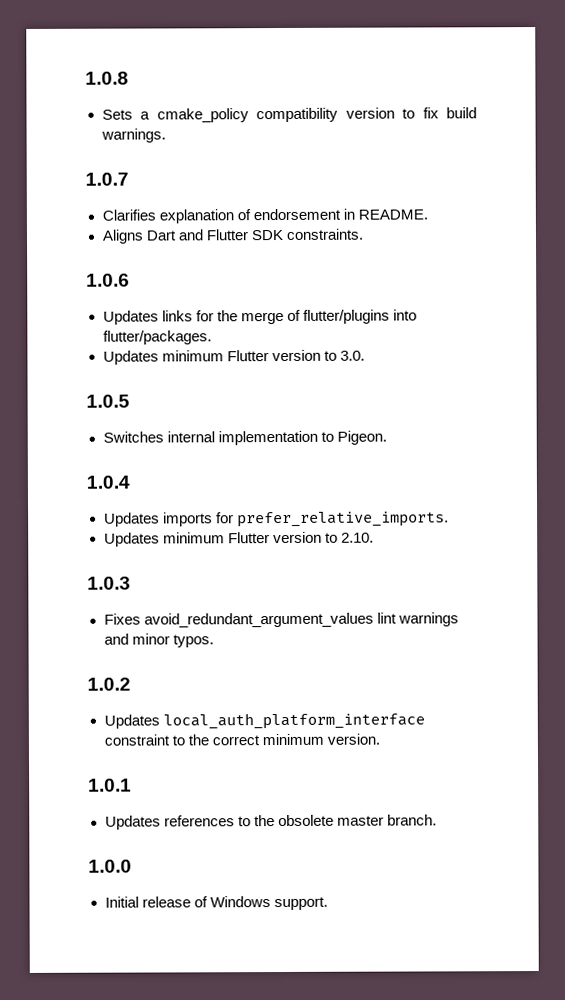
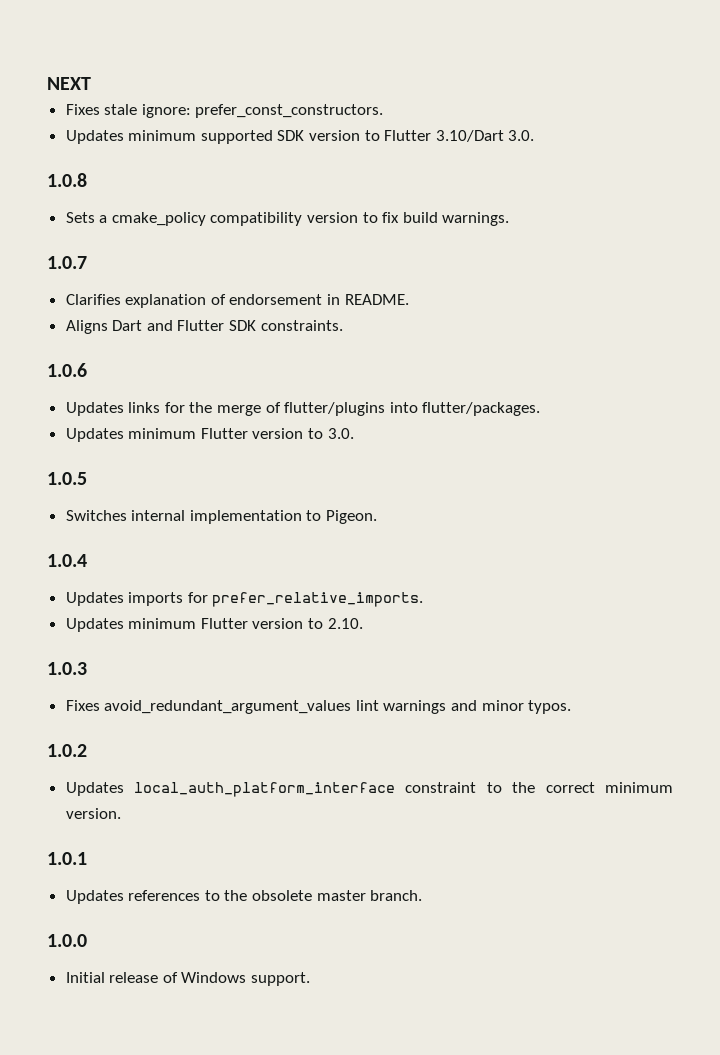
+ NEXT
+ Fixes stale ignore: prefer_const_constructors.
+ Updates minimum supported SDK version to Flutter 3.10/Dart 3.0.

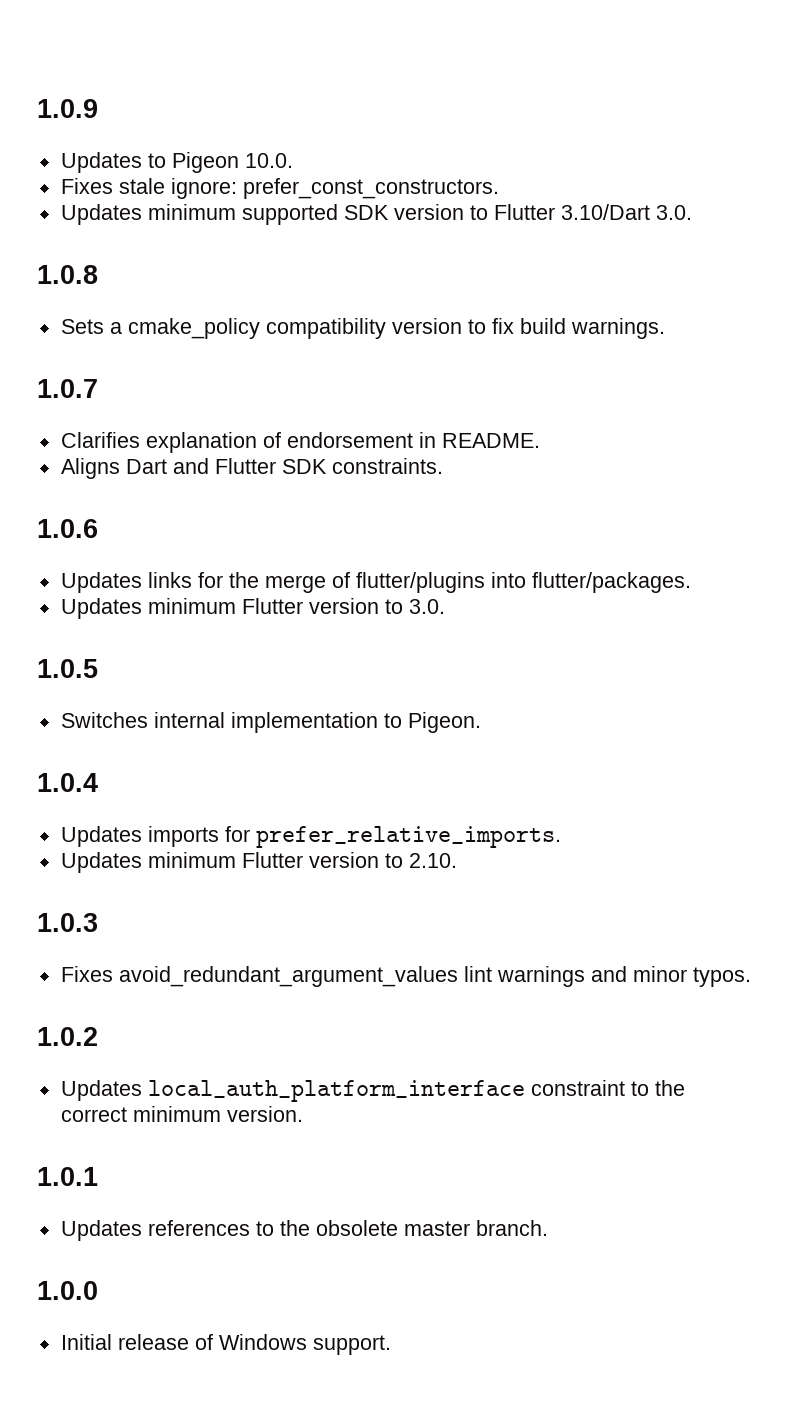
- NEXT
+ 1.0.9
+ Updates to Pigeon 10.0.

